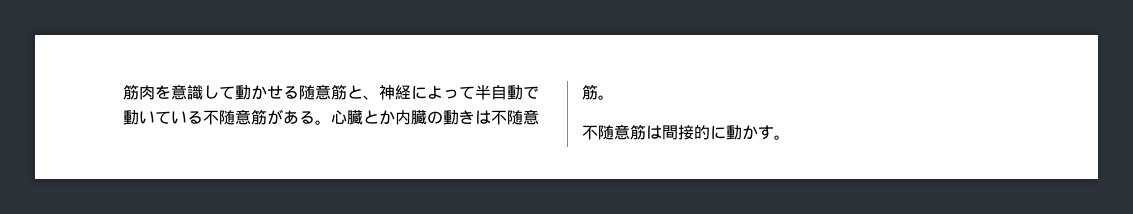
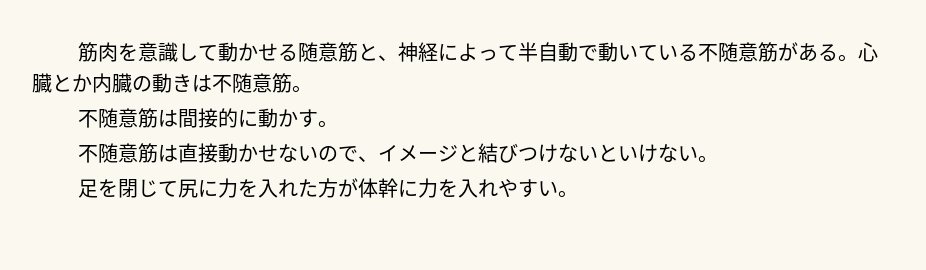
+ 不随意筋は直接動かせないので、イメージと結びつけないといけない。
+ 足を閉じて尻に力を入れた方が体幹に力を入れやすい。

